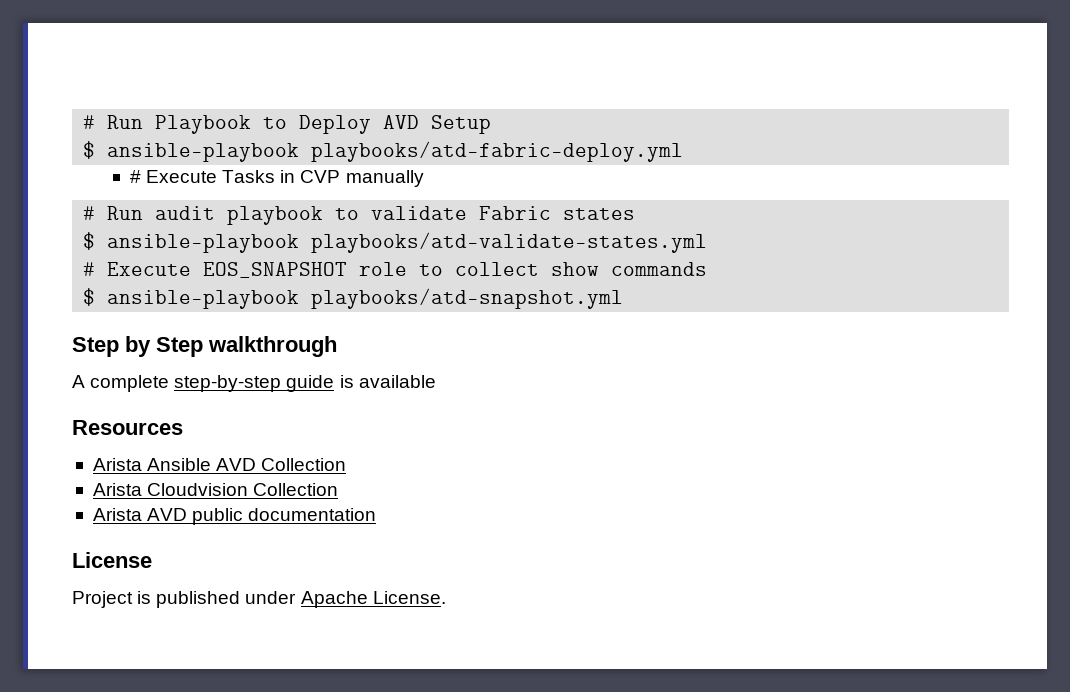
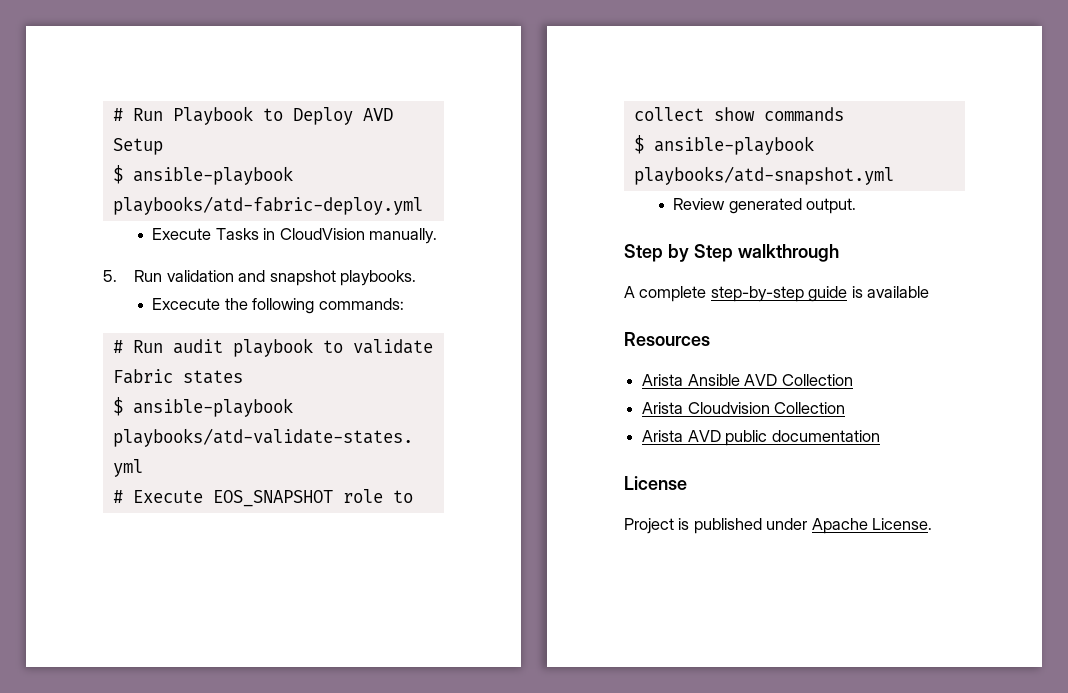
- # Execute Tasks in CVP manually
+ Execute Tasks in CloudVision manually.
+ 5. Run validation and snapshot playbooks.
+ Excecute the following commands:
+ Review generated output.

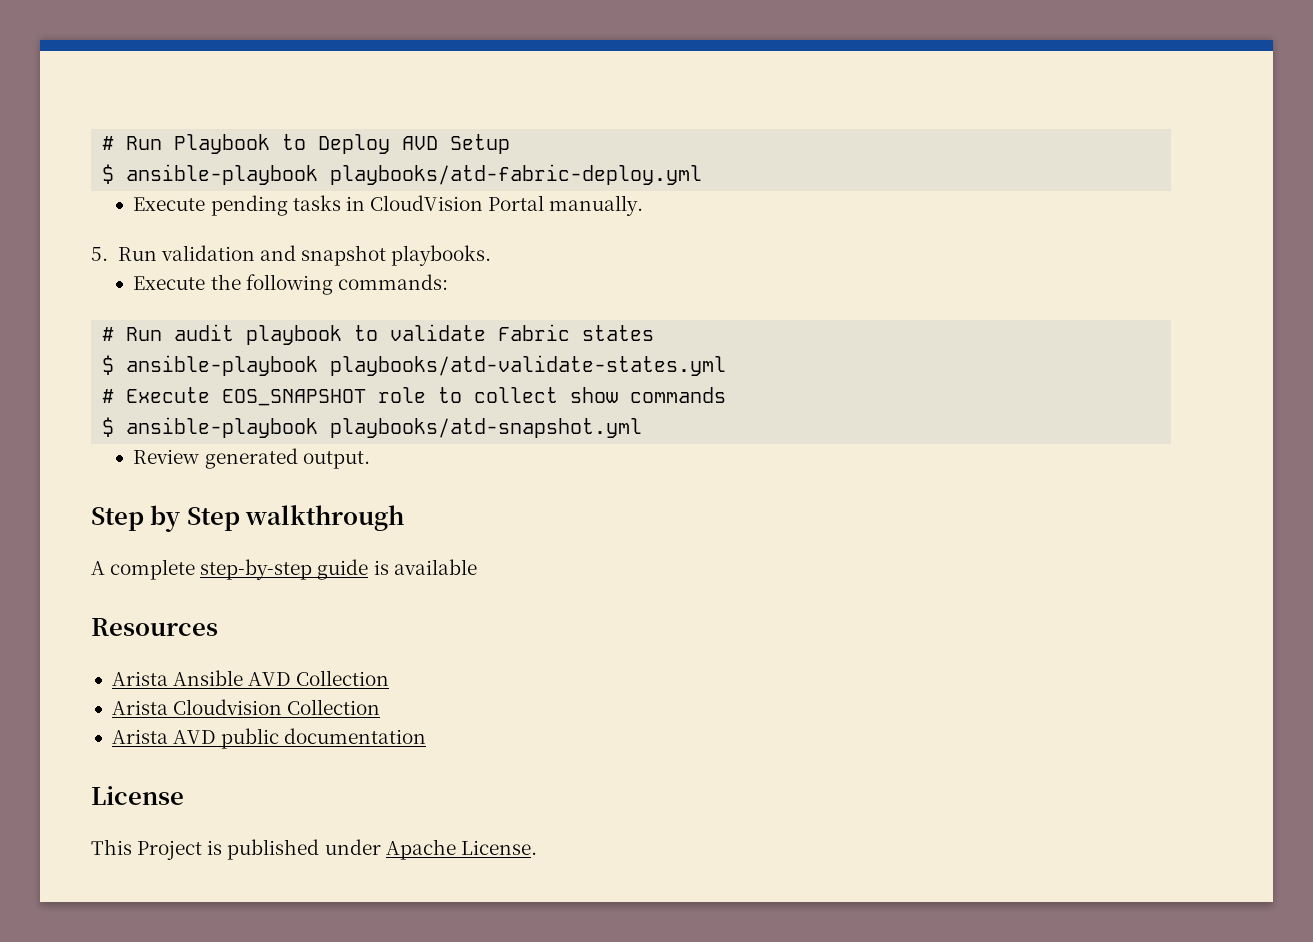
- Execute Tasks in CloudVision manually.
+ Execute pending tasks in CloudVision Portal manually.
- Excecute the following commands:
+ Execute the following commands:
- Project is published under Apache License.
+ This Project is published under Apache License.

